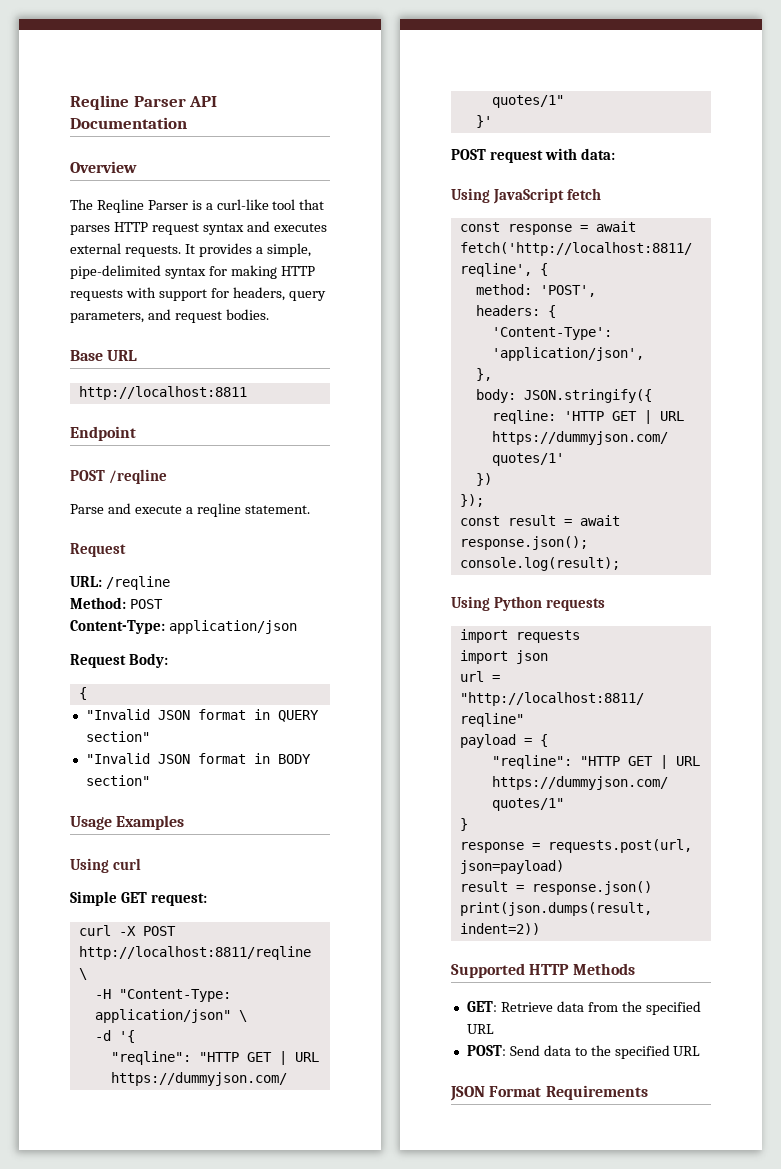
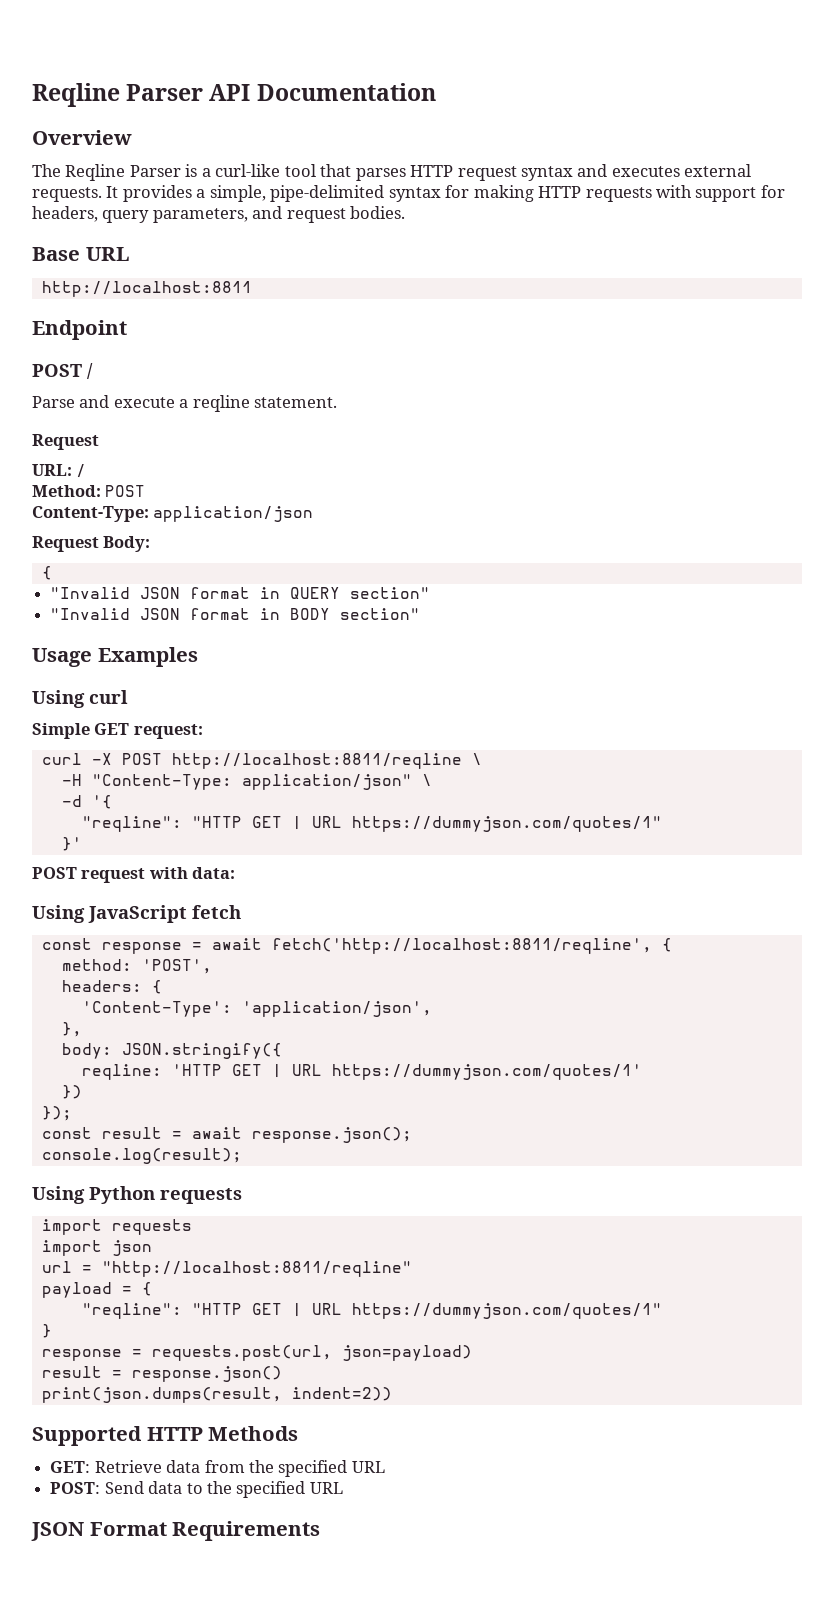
- POST /reqline
+ POST /
- URL: /reqline
+ URL: /

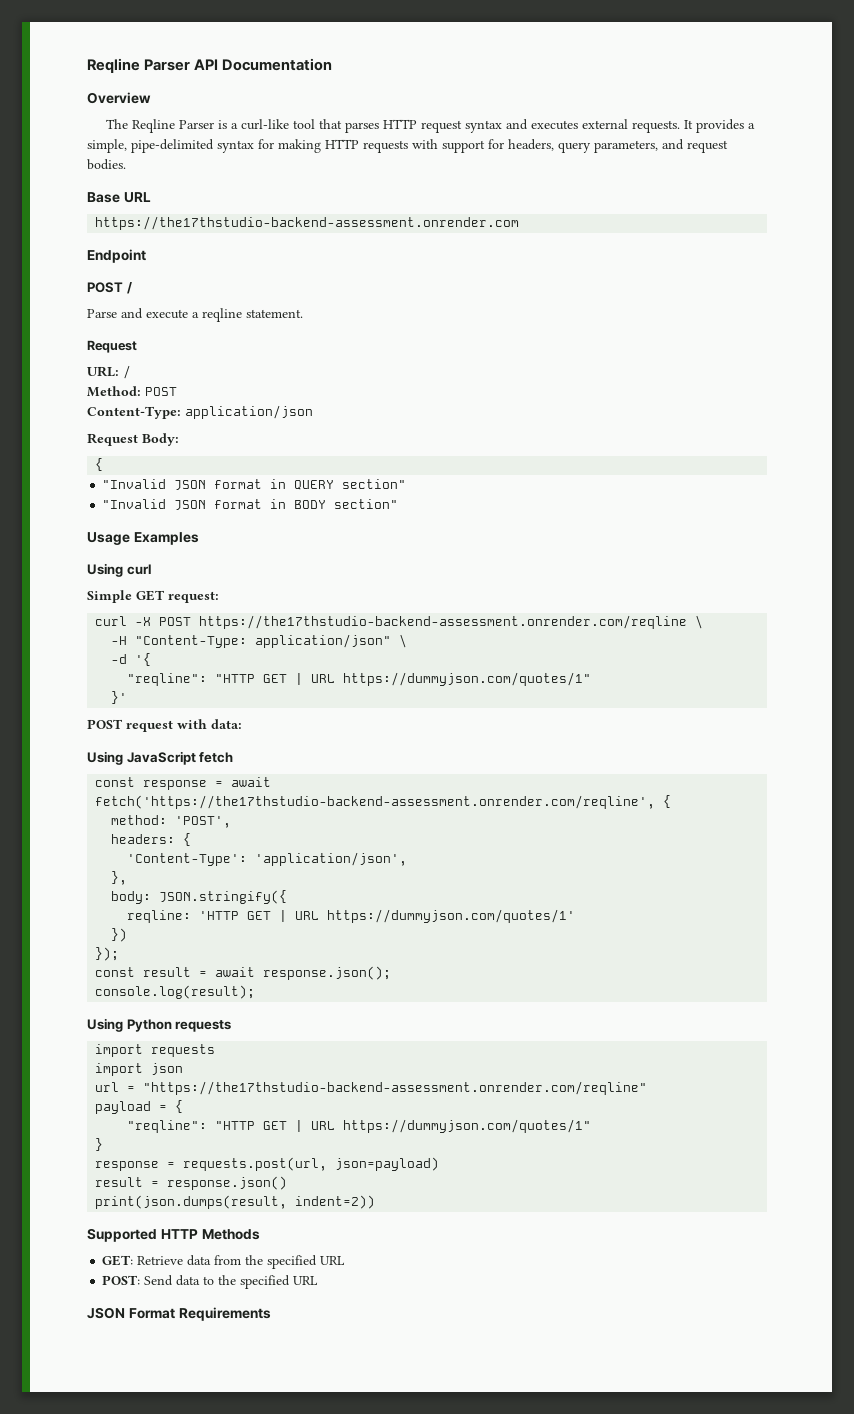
- http://localhost:8811
+ https://the17thstudio-backend-assessment.onrender.com
- curl -X POST http://localhost:8811/reqline \
+ curl -X POST https://the17thstudio-backend-assessment.onrender.com/reqline \
- const response = await fetch('http://localhost:8811/reqline', {
+ const response = await fetch('https://the17thstudio-backend-assessment.onrender.com/reqline', {
- url = "http://localhost:8811/reqline"
+ url = "https://the17thstudio-backend-assessment.onrender.com/reqline"

